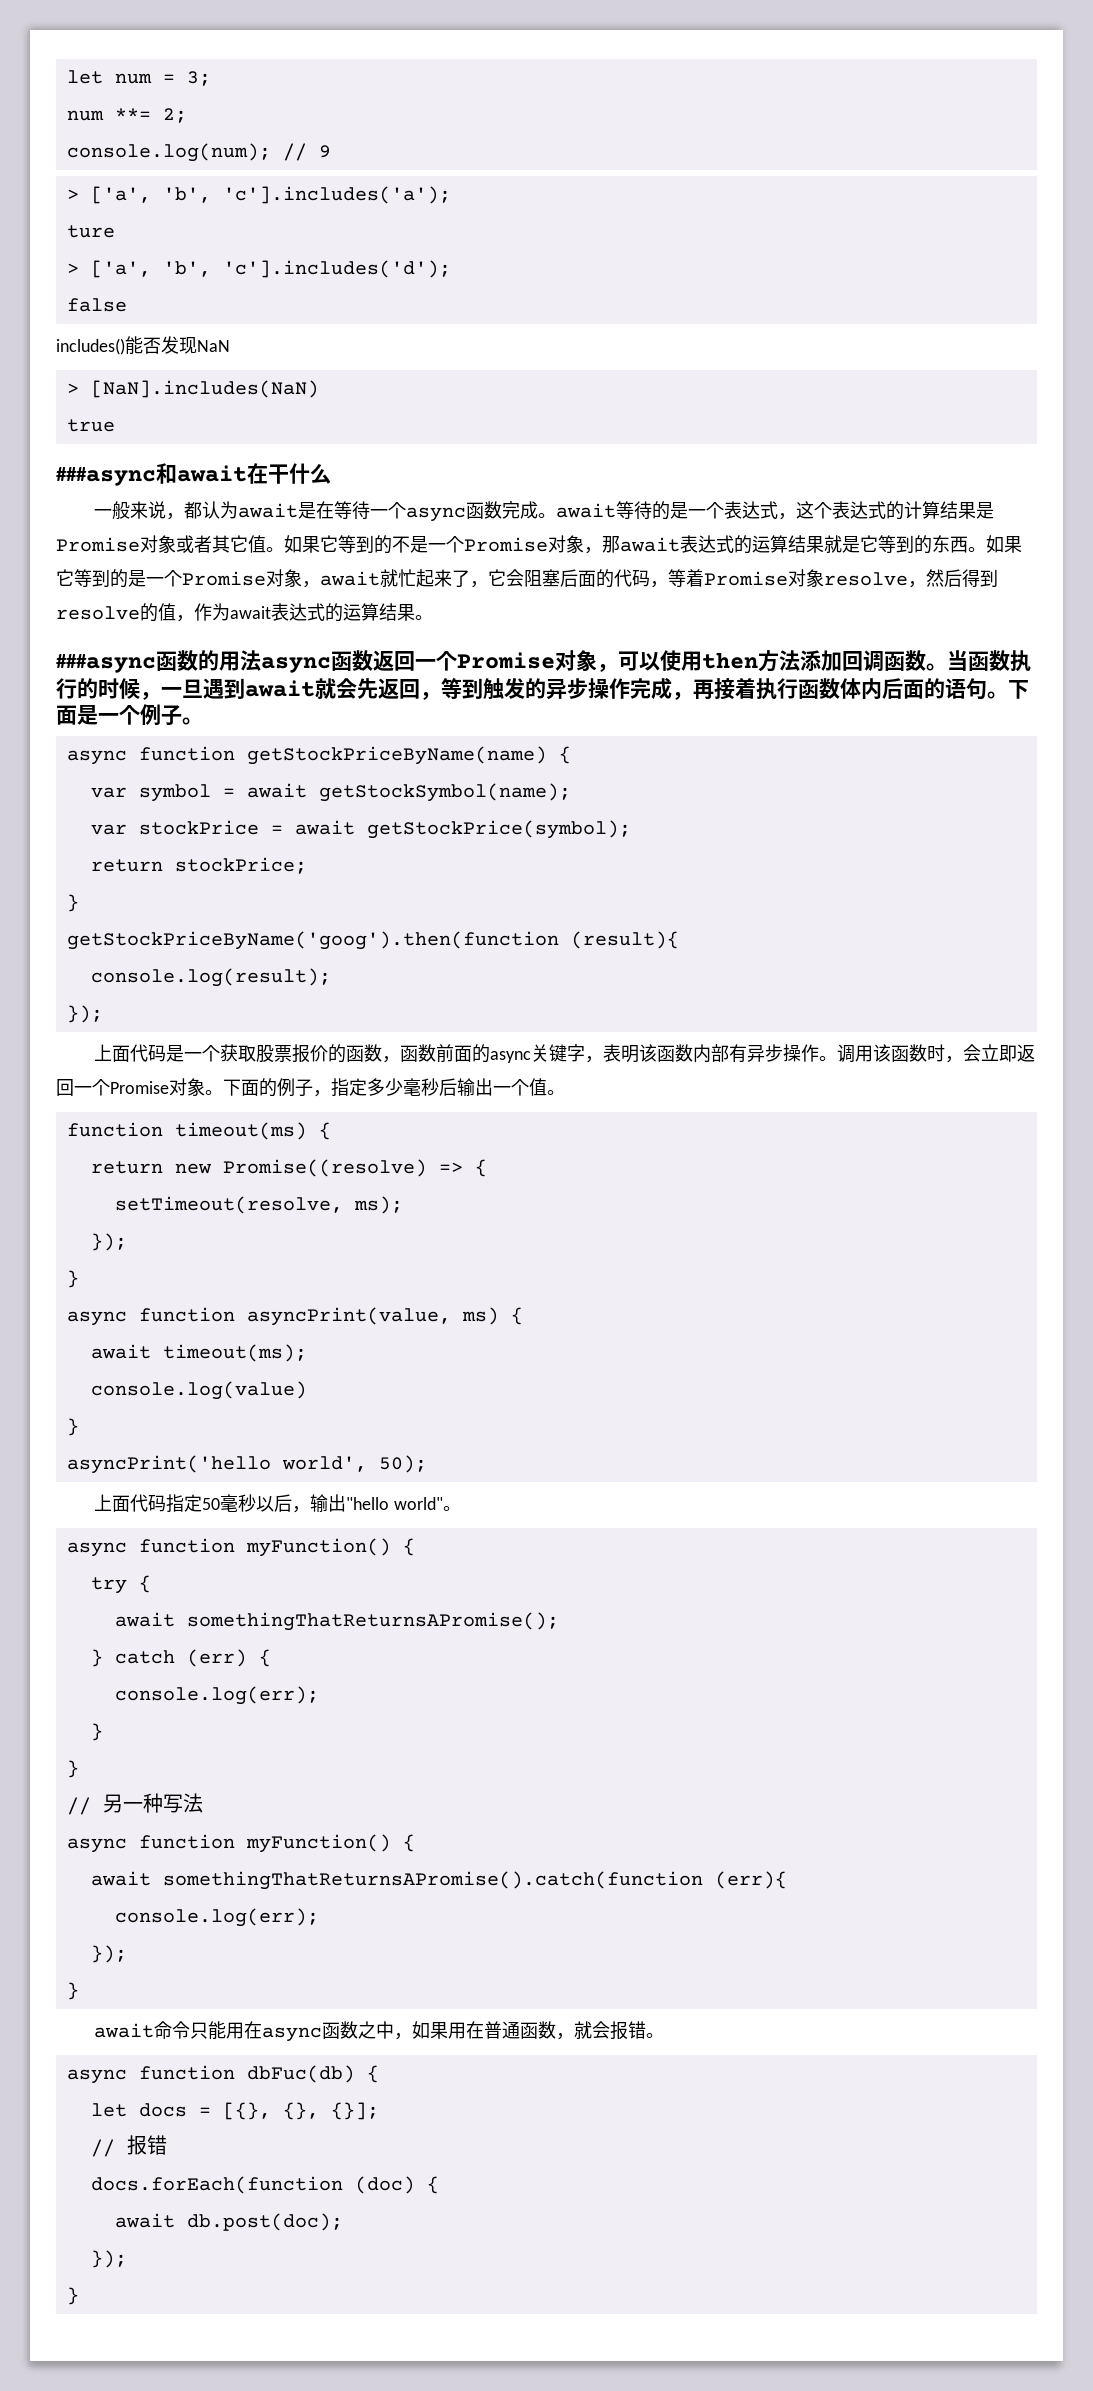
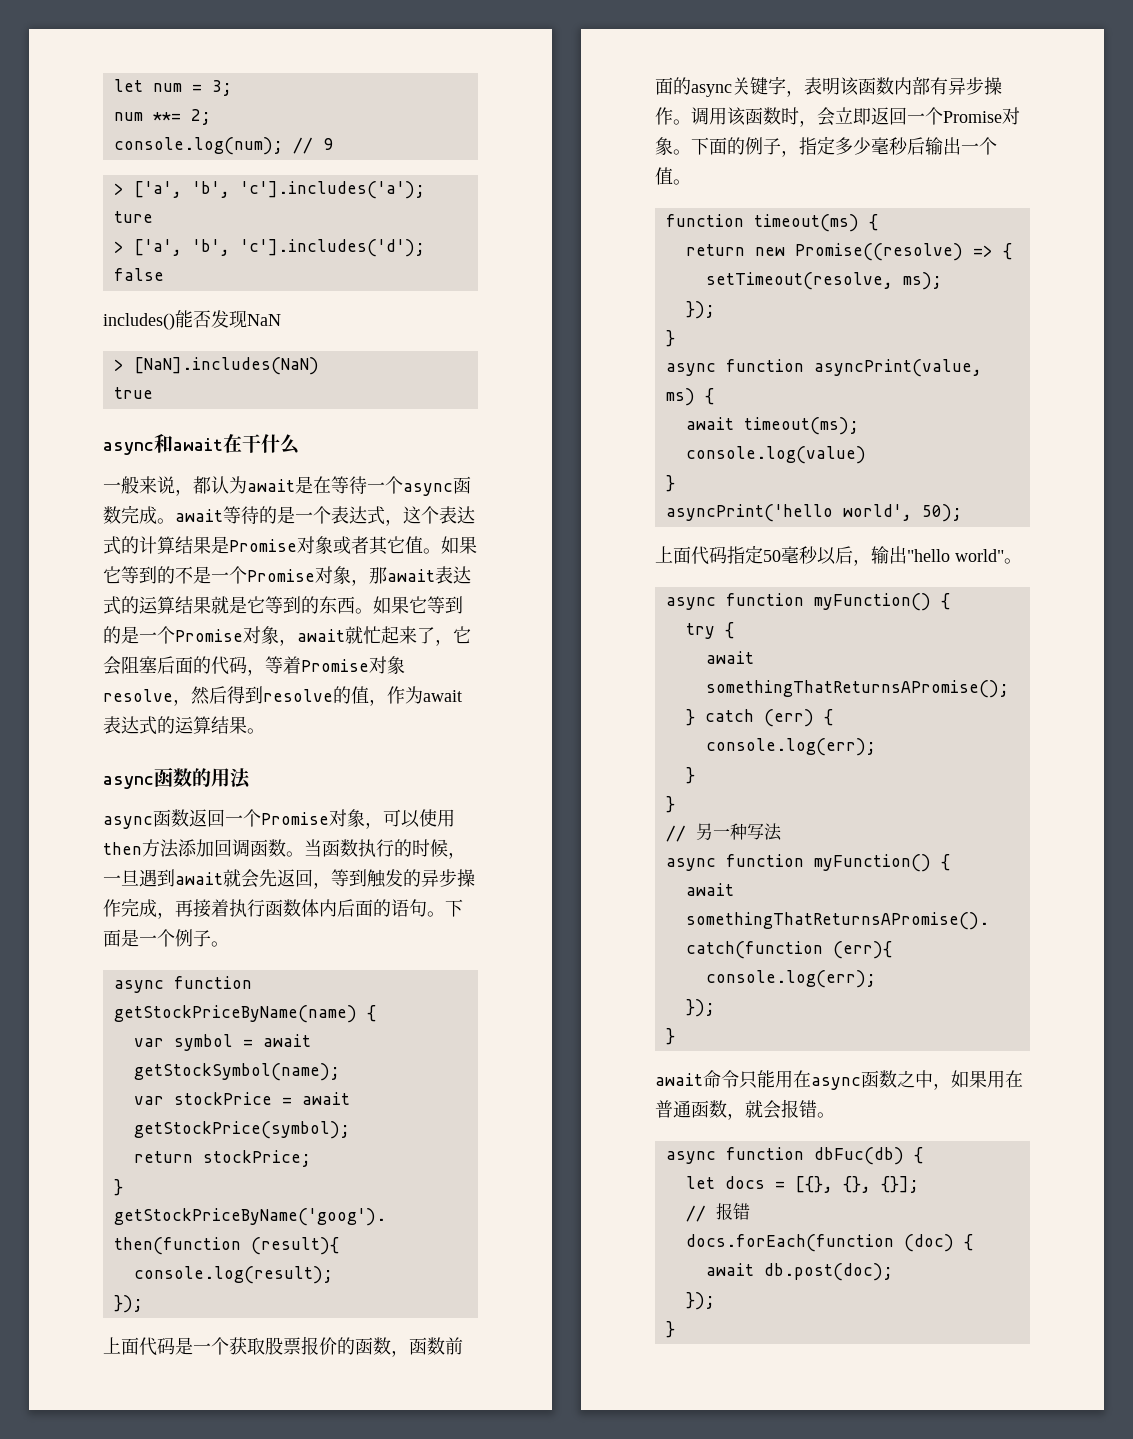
- ###async和await在干什么
+ async和await在干什么
- ###async函数的用法async函数返回一个Promise对象，可以使用then方法添加回调函数。
+ async函数的用法
+ async函数返回一个Promise对象，可以使用then方法添加回调函数。

